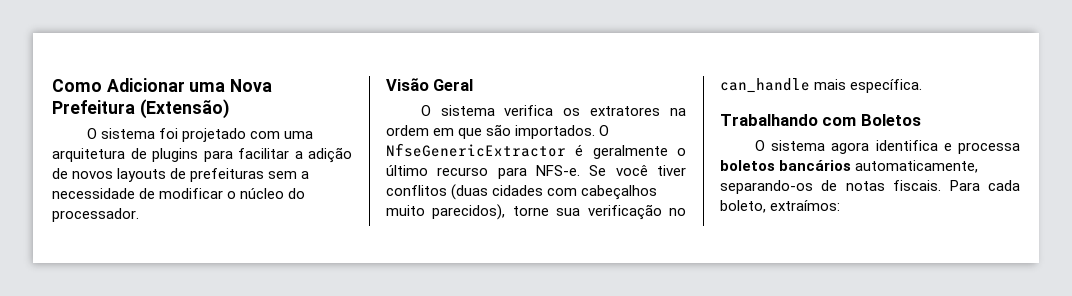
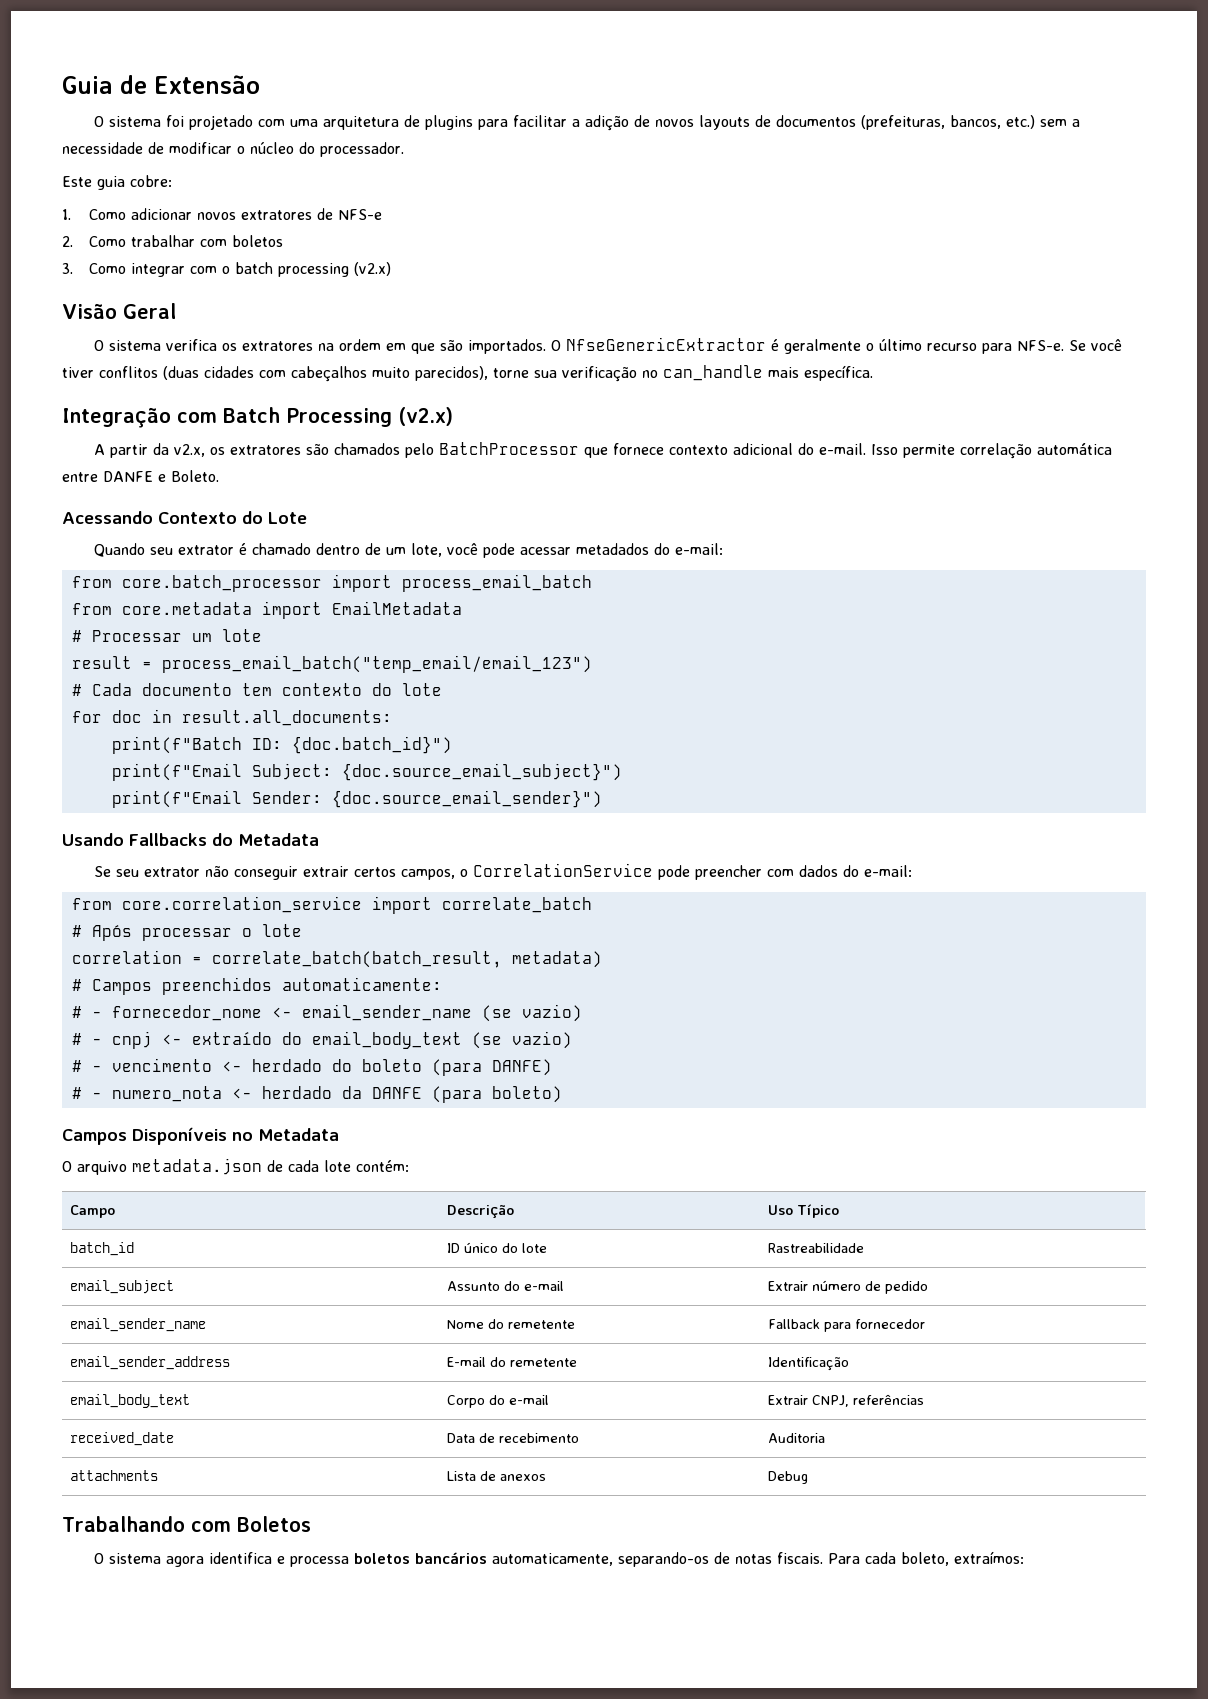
- Como Adicionar uma Nova Prefeitura (Extensão)
+ Guia de Extensão
- O sistema foi projetado com uma arquitetura de plugins para facilitar a adição de novos layouts de prefeituras sem a necessidade de modificar o núcleo do processador.
+ O sistema foi projetado com uma arquitetura de plugins para facilitar a adição de novos layouts de documentos (prefeituras, bancos, etc.) sem a necessidade de modificar o núcleo do processador.
+ Este guia cobre:
+ 1. Como adicionar novos extratores de NFS-e
+ 2. Como trabalhar com boletos
+ 3. Como integrar com o batch processing (v2.x)
+ Integração com Batch Processing (v2.x)
+ A partir da v2.x, os extratores são chamados pelo BatchProcessor que fornece contexto adicional do e-mail. Isso permite correlação automática entre DANFE e Boleto.
+ Acessando Contexto do Lote
+ Quando seu extrator é chamado dentro de um lote, você pode acessar metadados do e-mail:
+ from core.batch_processor import process_email_batch
+ from core.metadata import EmailMetadata
+ # Processar um lote
+ result = process_email_batch("temp_email/email_123")
+ # Cada documento tem contexto do lote
+ for doc in result.all_documents:
+ print(f"Batch ID: {doc.batch_id}")
+ print(f"Email Subject: {doc.source_email_subject}")
+ print(f"Email Sender: {doc.source_email_sender}")
+ Usando Fallbacks do Metadata
+ Se seu extrator não conseguir extrair certos campos, o CorrelationService pode preencher com dados do e-mail:
+ from core.correlation_service import correlate_batch
+ # Após processar o lote
+ correlation = correlate_batch(batch_result, metadata)
+ # Campos preenchidos automaticamente:
+ # - fornecedor_nome <- email_sender_name (se vazio)
+ # - cnpj <- extraído do email_body_text (se vazio)
+ # - vencimento <- herdado do boleto (para DANFE)
+ # - numero_nota <- herdado da DANFE (para boleto)
+ Campos Disponíveis no Metadata
+ O arquivo metadata.json de cada lote contém:
+ Campo | Descrição | Uso Típico
+ batch_id | ID único do lote | Rastreabilidade
+ email_subject | Assunto do e-mail | Extrair número de pedido
+ email_sender_name | Nome do remetente | Fallback para fornecedor
+ email_sender_address | E-mail do remetente | Identificação
+ email_body_text | Corpo do e-mail | Extrair CNPJ, referências
+ received_date | Data de recebimento | Auditoria
+ attachments | Lista de anexos | Debug

